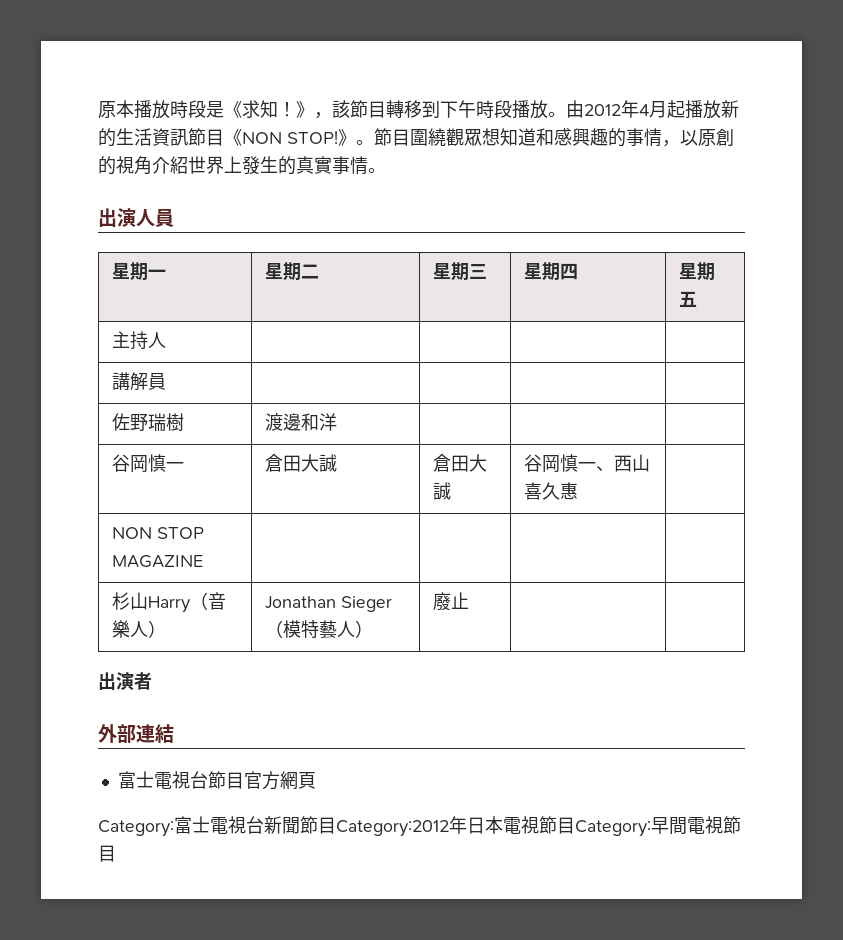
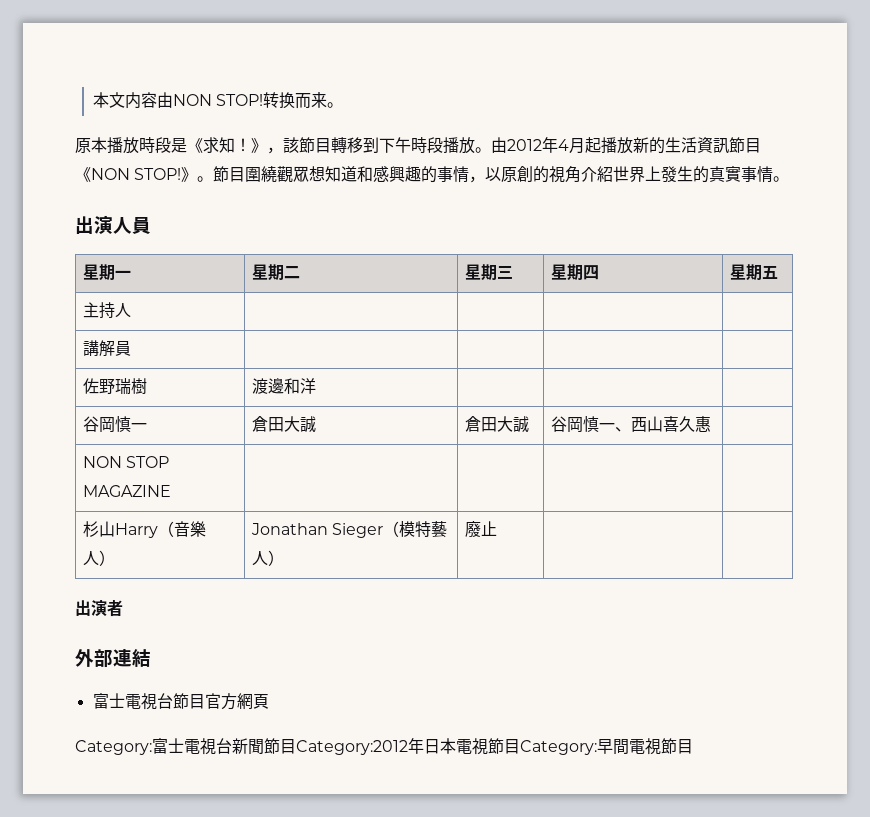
+ 本文内容由NON STOP!转换而来。

